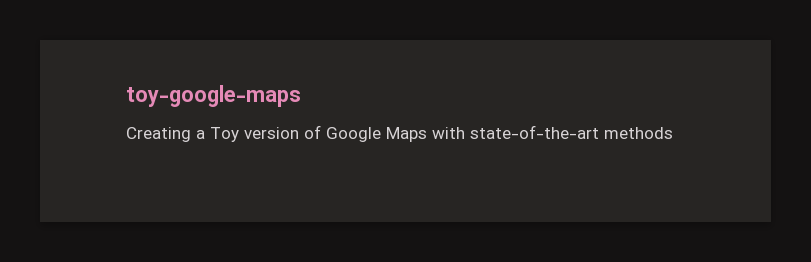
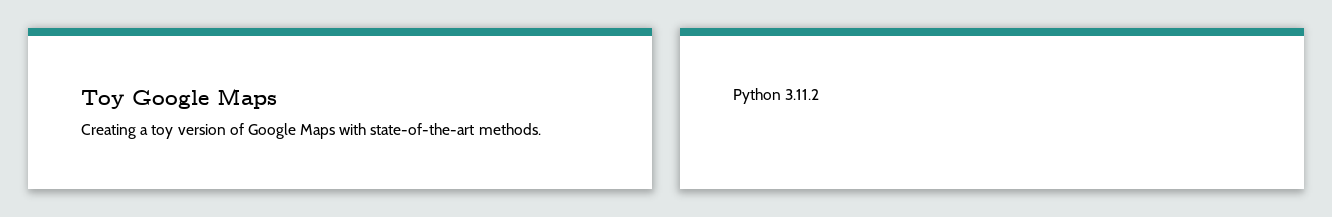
- toy-google-maps
+ Toy Google Maps
- Creating a Toy version of Google Maps with state-of-the-art methods
+ Creating a toy version of Google Maps with state-of-the-art methods.
+ Python 3.11.2

